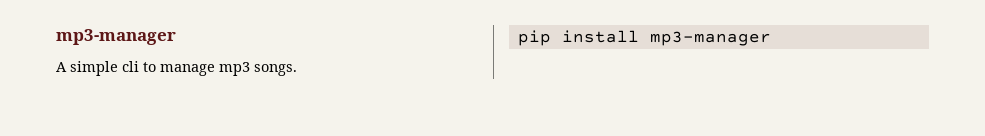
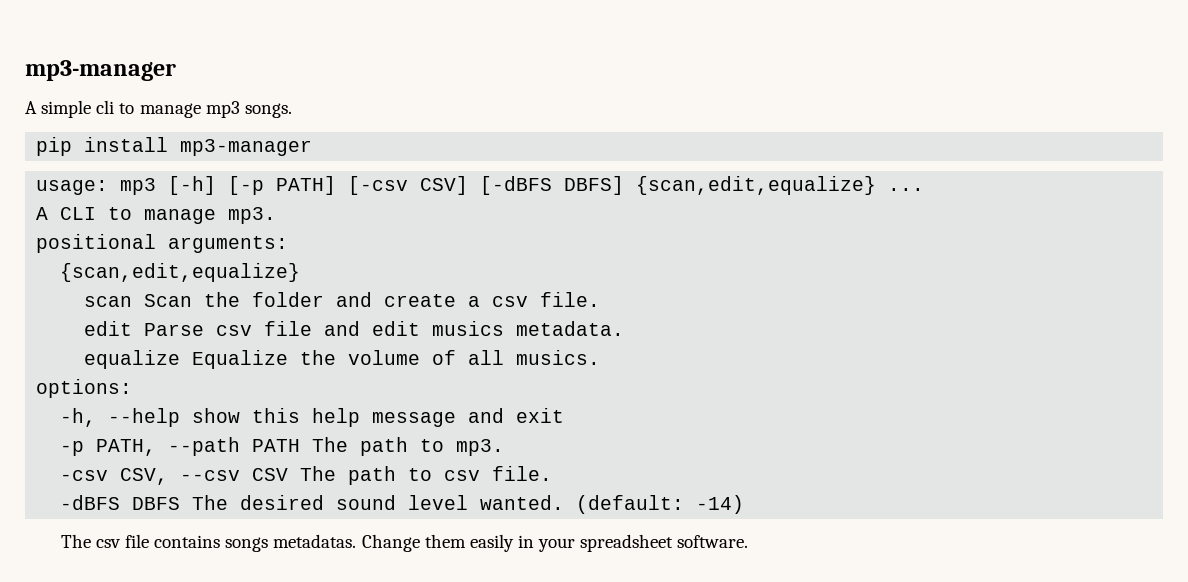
+ usage: mp3 [-h] [-p PATH] [-csv CSV] [-dBFS DBFS] {scan,edit,equalize} ...
+ A CLI to manage mp3.
+ positional arguments:
+ {scan,edit,equalize}
+ scan Scan the folder and create a csv file.
+ edit Parse csv file and edit musics metadata.
+ equalize Equalize the volume of all musics.
+ options:
+ -h, --help show this help message and exit
+ -p PATH, --path PATH The path to mp3.
+ -csv CSV, --csv CSV The path to csv file.
+ -dBFS DBFS The desired sound level wanted. (default: -14)
+ The csv file contains songs metadatas. Change them easily in your spreadsheet software.

